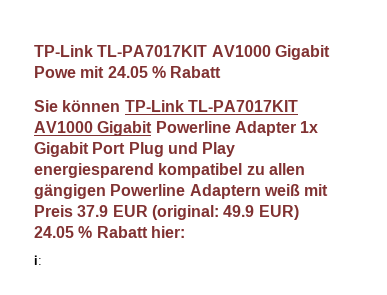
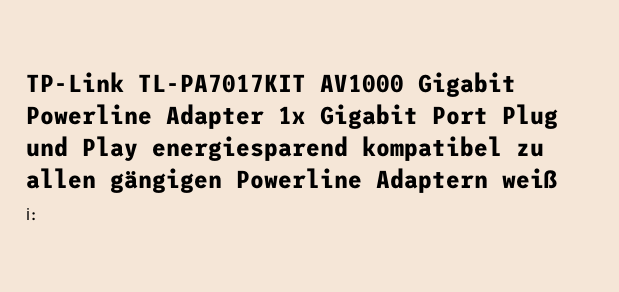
- TP-Link TL-PA7017KIT AV1000 Gigabit Powe mit 24.05 % Rabatt
- Sie können TP-Link TL-PA7017KIT AV1000 Gigabit Powerline Adapter 1x Gigabit Port Plug und Play energiesparend kompatibel zu allen gängigen Powerline Adaptern weiß mit Preis 37.9 EUR (original: 49.9 EUR) 24.05 % Rabatt hier:
+ TP-Link TL-PA7017KIT AV1000 Gigabit Powerline Adapter 1x Gigabit Port Plug und Play energiesparend kompatibel zu allen gängigen Powerline Adaptern weiß

